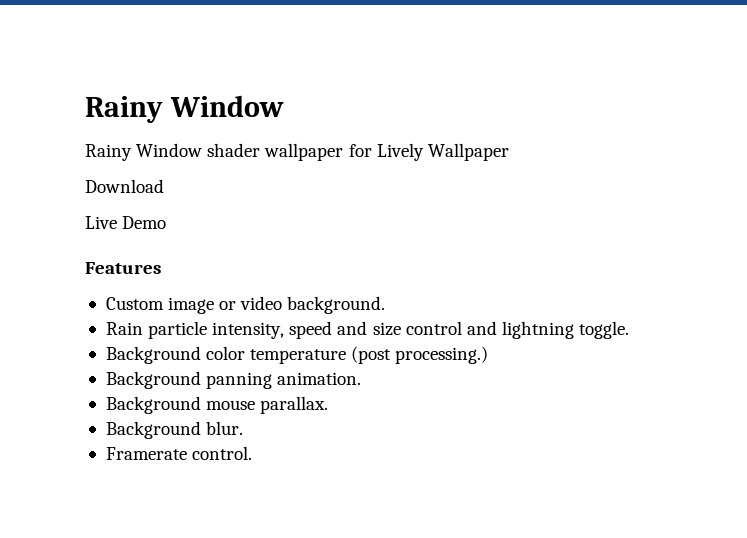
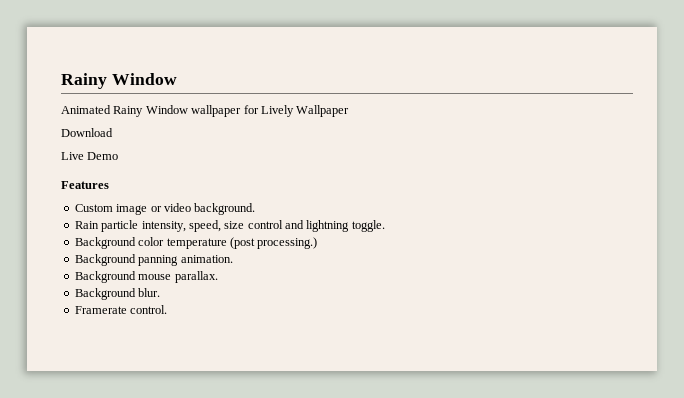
- Rainy Window shader wallpaper for Lively Wallpaper
+ Animated Rainy Window wallpaper for Lively Wallpaper
- Rain particle intensity, speed and size control and lightning toggle.
+ Rain particle intensity, speed, size control and lightning toggle.

